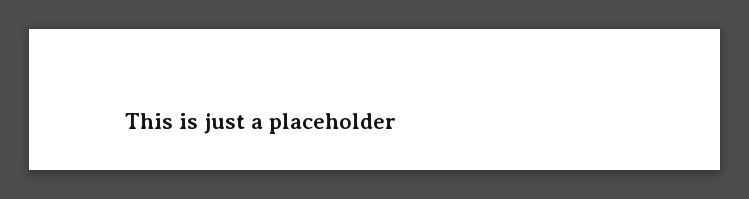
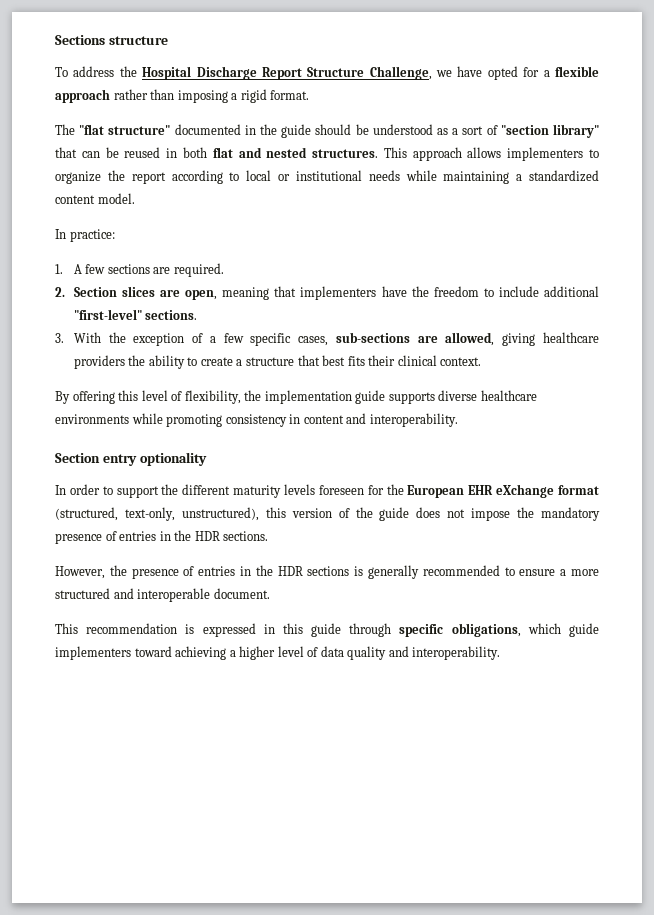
- This is just a placeholder
+ Sections structure
+ To address the Hospital Discharge Report Structure Challenge, we have opted for a flexible approach rather than imposing a rigid format.
+ The "flat structure" documented in the guide should be understood as a sort of "section library" that can be reused in both flat and nested structures. This approach allows implementers to organize the report according to local or institutional needs while maintaining a standardized content model.
+ In practice:
+ 1. A few sections are required.
+ 2. Section slices are open, meaning that implementers have the freedom to include additional "first-level" sections.
+ 3. With the exception of a few specific cases, sub-sections are allowed, giving healthcare providers the ability to create a structure that best fits their clinical context.
+ By offering this level of flexibility, the implementation guide supports diverse healthcare environments while promoting consistency in content and interoperability.
+ Section entry optionality
+ In order to support the different maturity levels foreseen for the European EHR eXchange format (structured, text-only, unstructured), this version of the guide does not impose the mandatory presence of entries in the HDR sections.
+ However, the presence of entries in the HDR sections is generally recommended to ensure a more structured and interoperable document.
+ This recommendation is expressed in this guide through specific obligations, which guide implementers toward achieving a higher level of data quality and interoperability.

